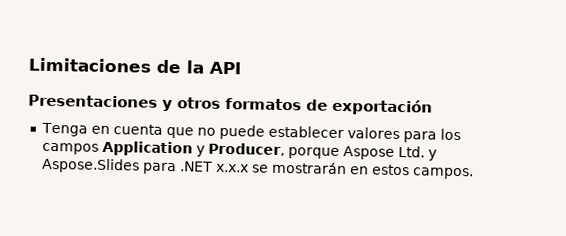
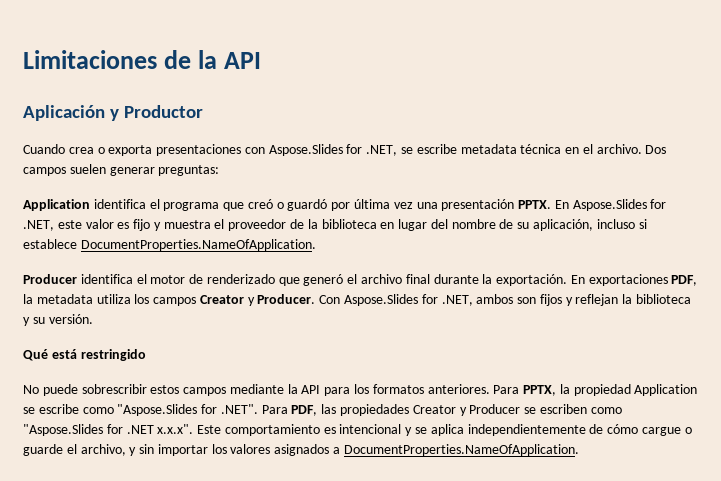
- Presentaciones y otros formatos de exportación
- Tenga en cuenta que no puede establecer valores para los campos Application y Producer, porque Aspose Ltd. y Aspose.Slides para .NET x.x.x se mostrarán en estos campos.
+ Aplicación y Productor
+ Cuando crea o exporta presentaciones con Aspose.Slides for .NET, se escribe metadata técnica en el archivo. Dos campos suelen generar preguntas:
+ Application identifica el programa que creó o guardó por última vez una presentación PPTX. En Aspose.Slides for .NET, este valor es fijo y muestra el proveedor de la biblioteca en lugar del nombre de su aplicación, incluso si establece DocumentProperties.NameOfApplication.
+ Producer identifica el motor de renderizado que generó el archivo final durante la exportación. En exportaciones PDF, la metadata utiliza los campos Creator y Producer. Con Aspose.Slides for .NET, ambos son fijos y reflejan la biblioteca y su versión.
+ Qué está restringido
+ No puede sobrescribir estos campos mediante la API para los formatos anteriores. Para PPTX, la propiedad Application se escribe como "Aspose.Slides for .NET". Para PDF, las propiedades Creator y Producer se escriben como "Aspose.Slides for .NET x.x.x". Este comportamiento es intencional y se aplica independientemente de cómo cargue o guarde el archivo, y sin importar los valores asignados a DocumentProperties.NameOfApplication.

